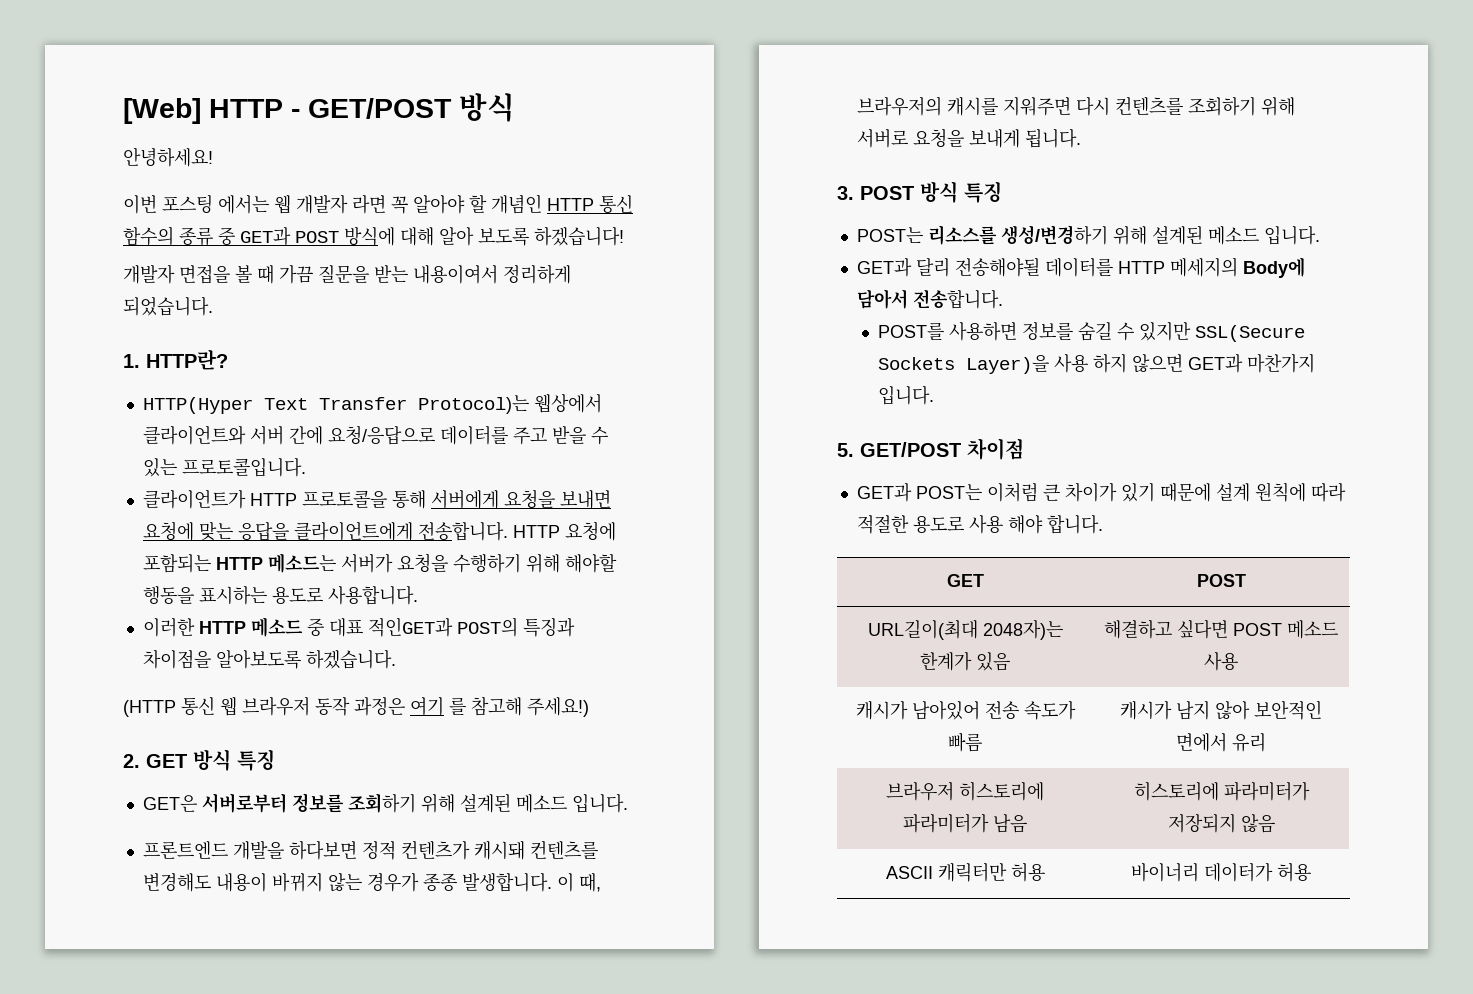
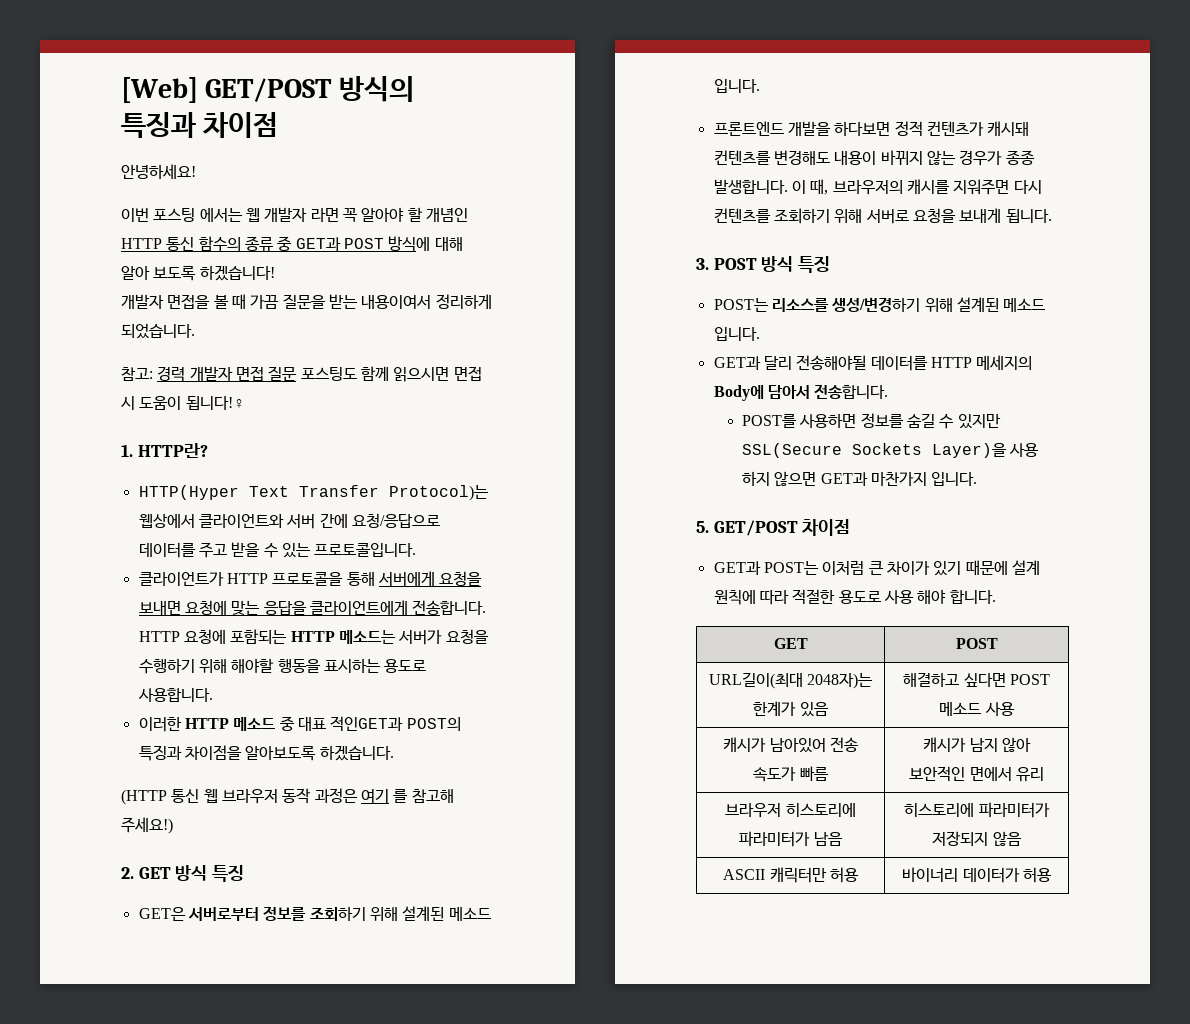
- [Web] HTTP - GET/POST 방식
+ [Web] GET/POST 방식의 특징과 차이점
+ 참고: 경력 개발자 면접 질문 포스팅도 함께 읽으시면 면접 시 도움이 됩니다!♀

